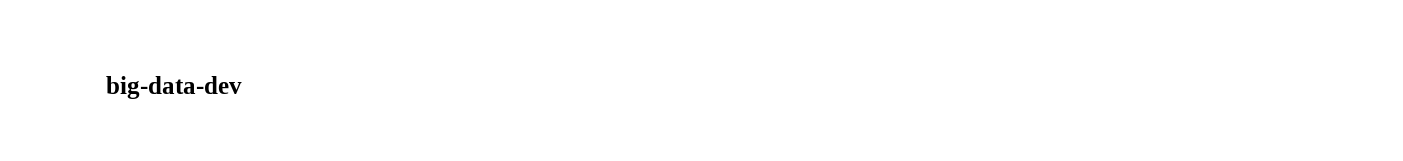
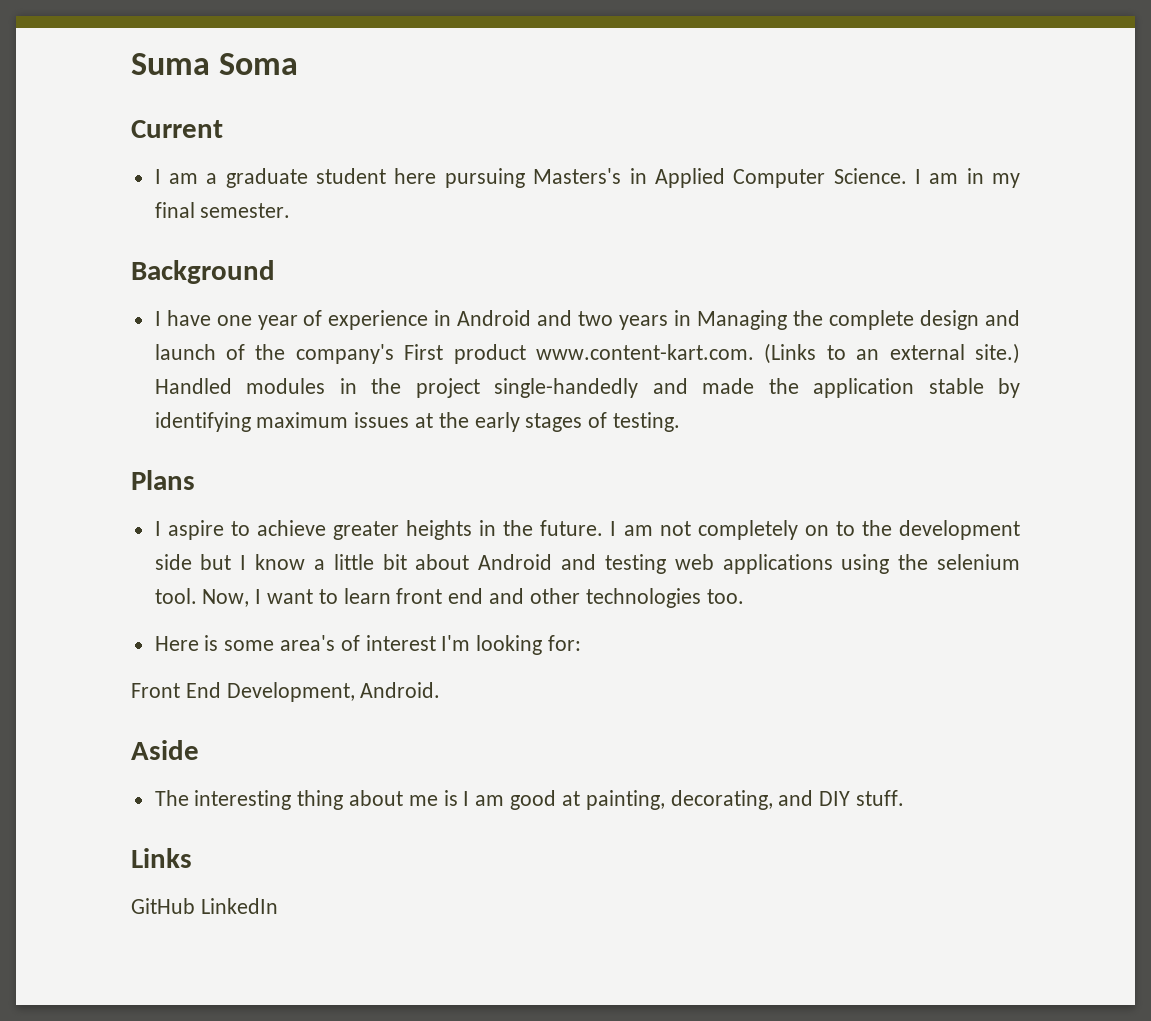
- big-data-dev
+ Suma Soma
+ Current
+ I am a graduate student here pursuing Masters's in Applied Computer Science. I am in my final semester.
+ Background
+ I have one year of experience in Android and two years in Managing the complete design and launch of the company's First product www.content-kart.com. (Links to an external site.) Handled modules in the project single-handedly and made the application stable by identifying maximum issues at the early stages of testing.
+ Plans
+ I aspire to achieve greater heights in the future. I am not completely on to the development side but I know a little bit about Android and testing web applications using the selenium tool. Now, I want to learn front end and other technologies too.
+ Here is some area's of interest I'm looking for:
+ Front End Development, Android.
+ Aside
+ The interesting thing about me is I am good at painting, decorating, and DIY stuff.
+ Links
+ GitHub LinkedIn

